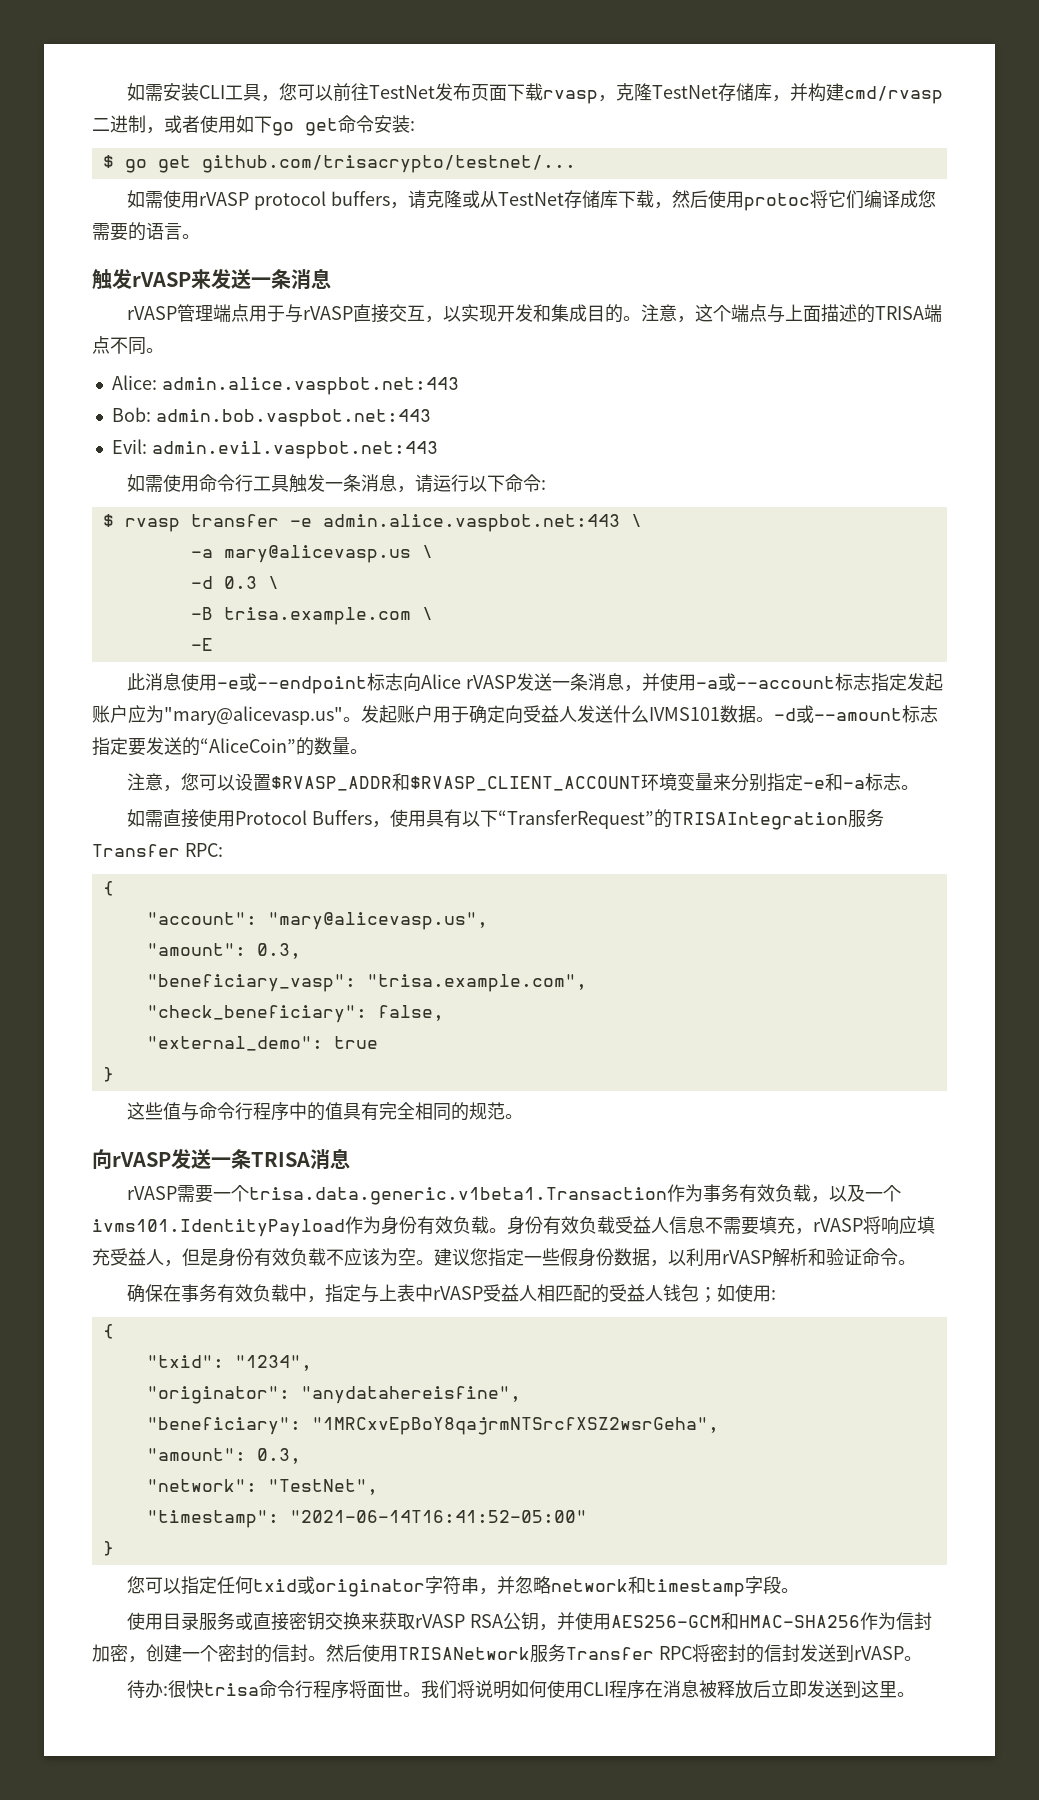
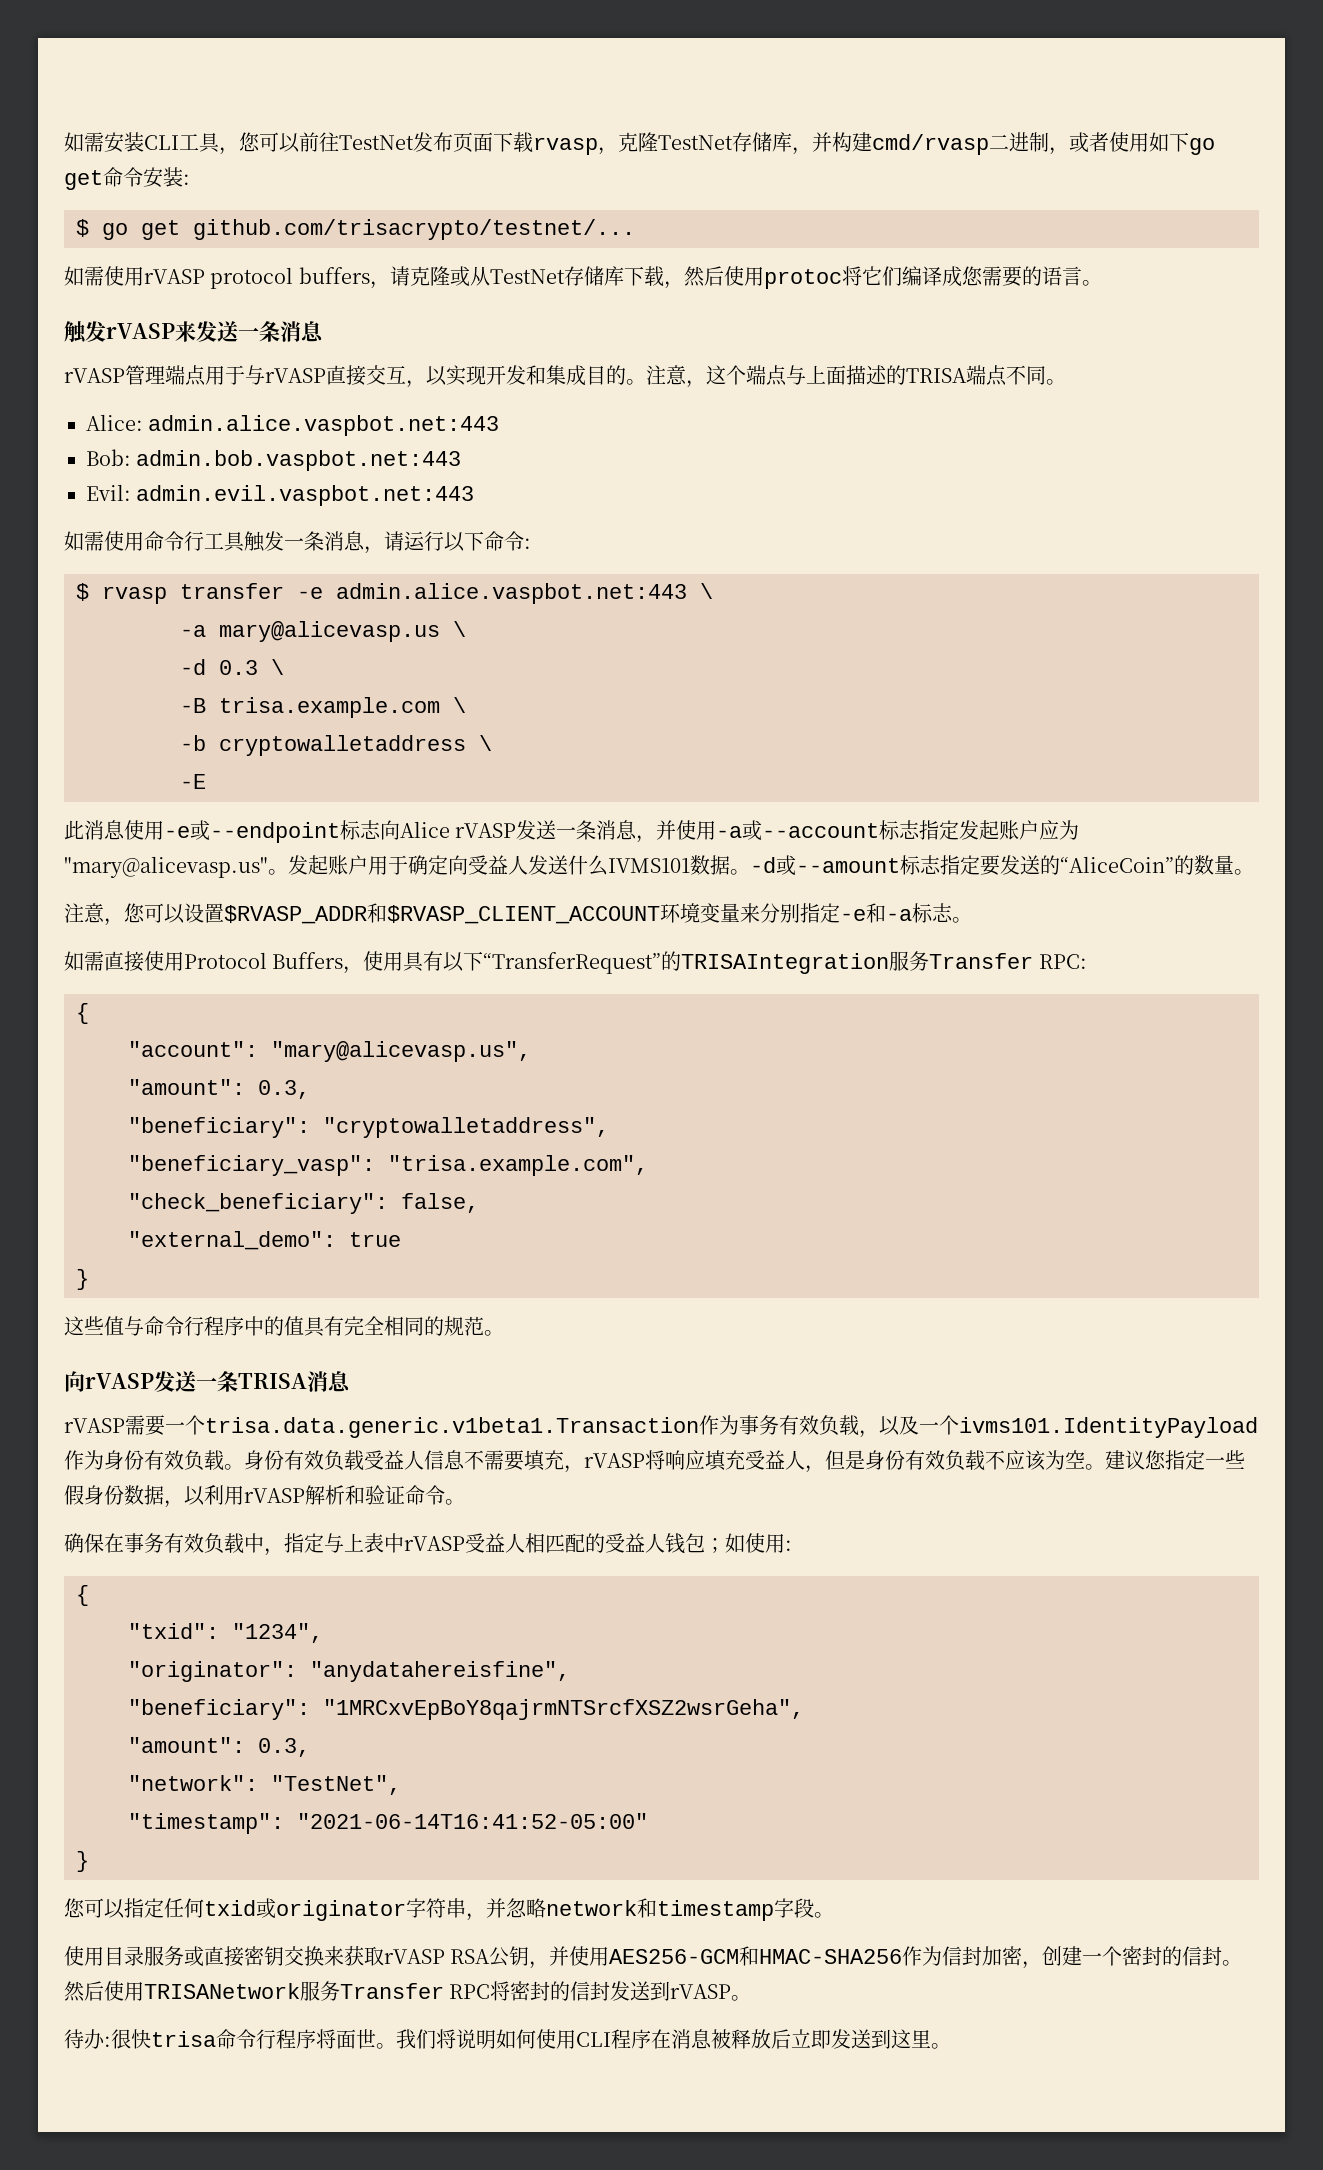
+ -b cryptowalletaddress \
+ "beneficiary": "cryptowalletaddress",

